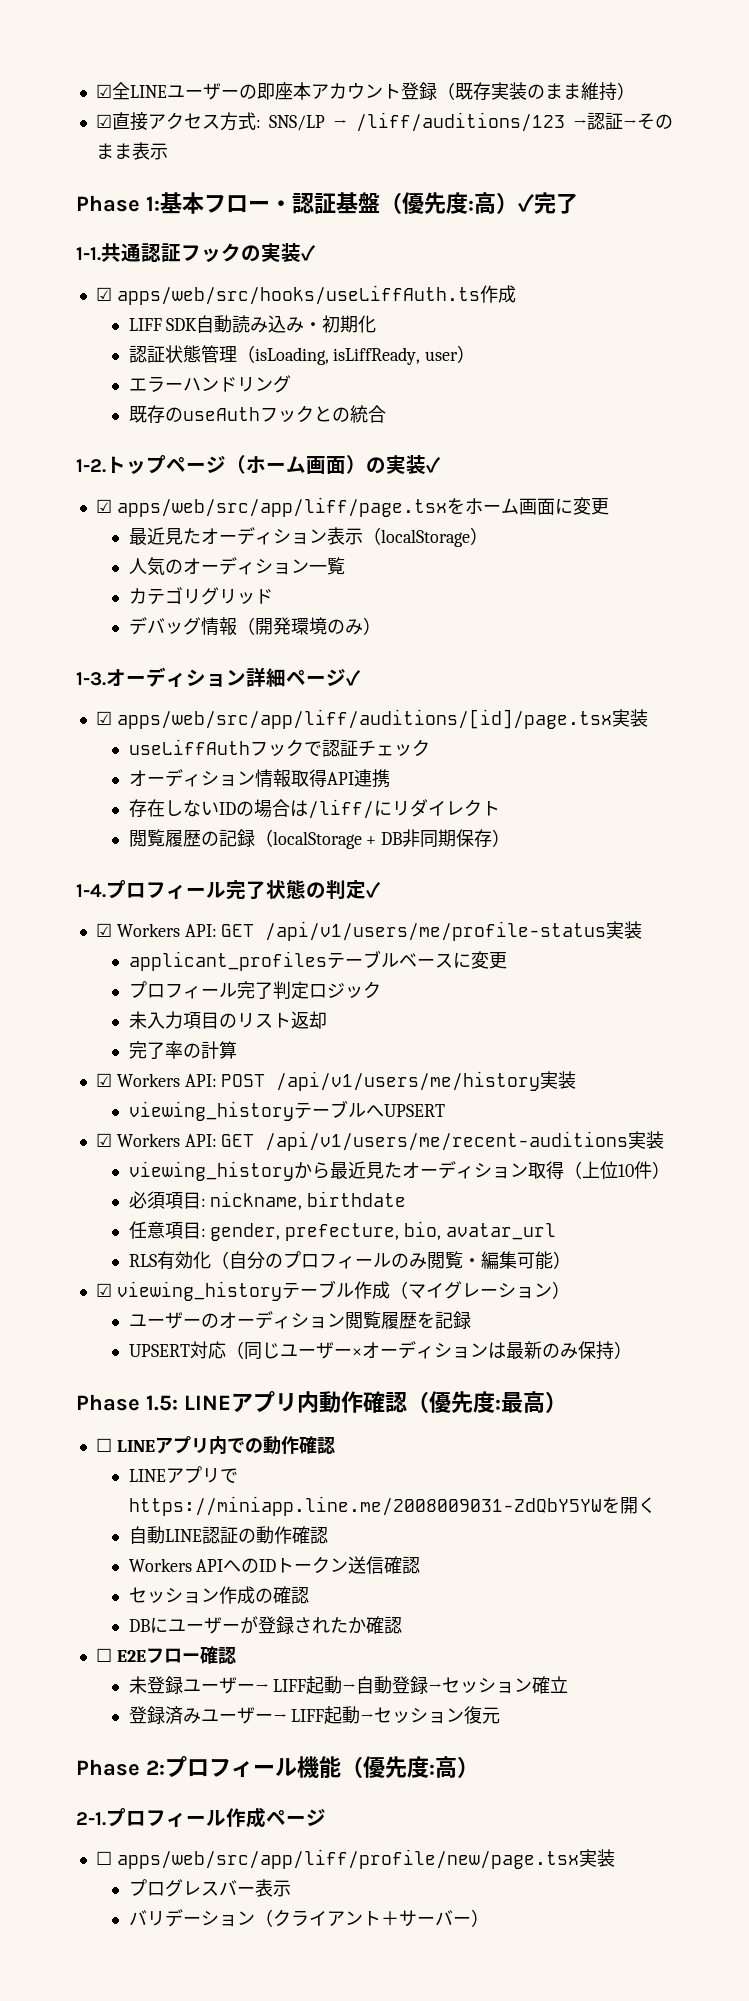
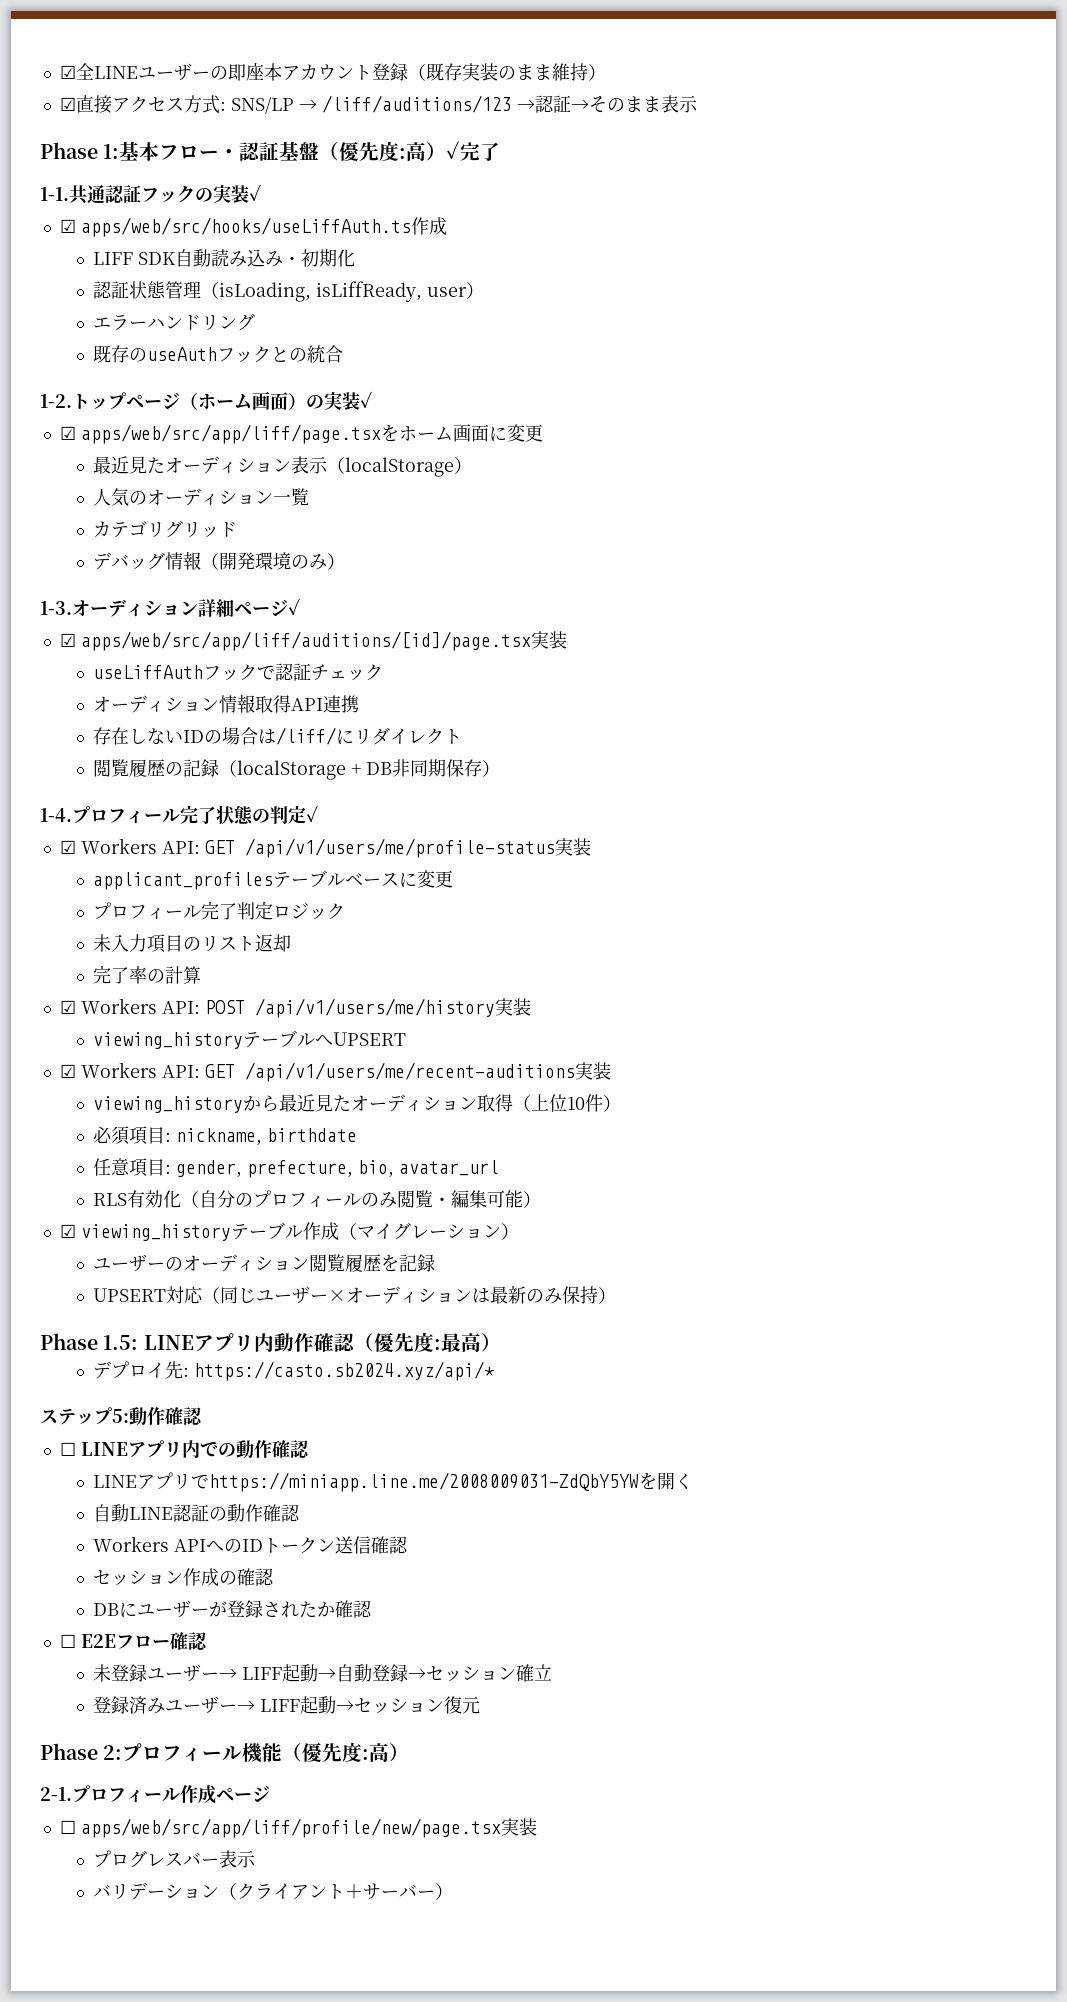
+ デプロイ先: https://casto.sb2024.xyz/api/*
+ ステップ5:動作確認

